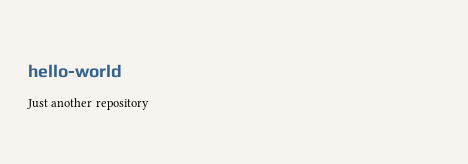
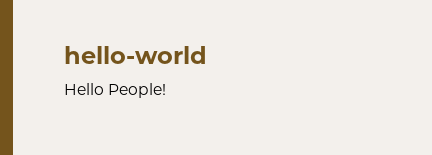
- Just another repository
+ Hello People!

